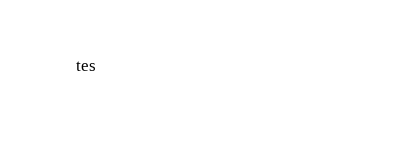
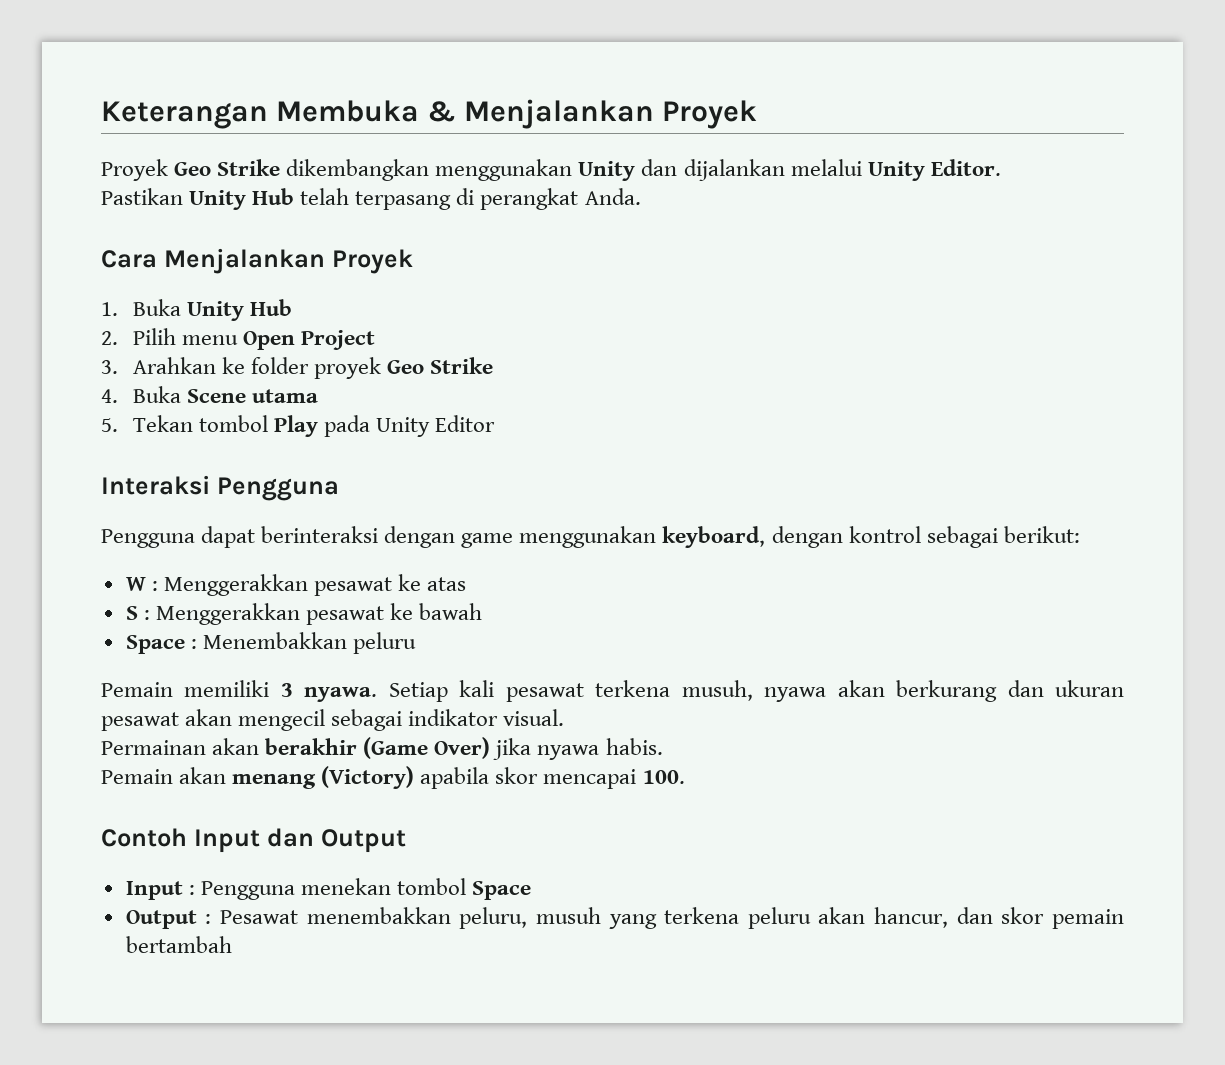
- tes
+ Keterangan Membuka & Menjalankan Proyek
+ Proyek Geo Strike dikembangkan menggunakan Unity dan dijalankan melalui Unity Editor.
+ Pastikan Unity Hub telah terpasang di perangkat Anda.
+ Cara Menjalankan Proyek
+ 1. Buka Unity Hub
+ 2. Pilih menu Open Project
+ 3. Arahkan ke folder proyek Geo Strike
+ 4. Buka Scene utama
+ 5. Tekan tombol Play pada Unity Editor
+ Interaksi Pengguna
+ Pengguna dapat berinteraksi dengan game menggunakan keyboard, dengan kontrol sebagai berikut:
+ W : Menggerakkan pesawat ke atas
+ S : Menggerakkan pesawat ke bawah
+ Space : Menembakkan peluru
+ Pemain memiliki 3 nyawa. Setiap kali pesawat terkena musuh, nyawa akan berkurang dan ukuran pesawat akan mengecil sebagai indikator visual.
+ Permainan akan berakhir (Game Over) jika nyawa habis.
+ Pemain akan menang (Victory) apabila skor mencapai 100.
+ Contoh Input dan Output
+ Input : Pengguna menekan tombol Space
+ Output : Pesawat menembakkan peluru, musuh yang terkena peluru akan hancur, dan skor pemain bertambah

